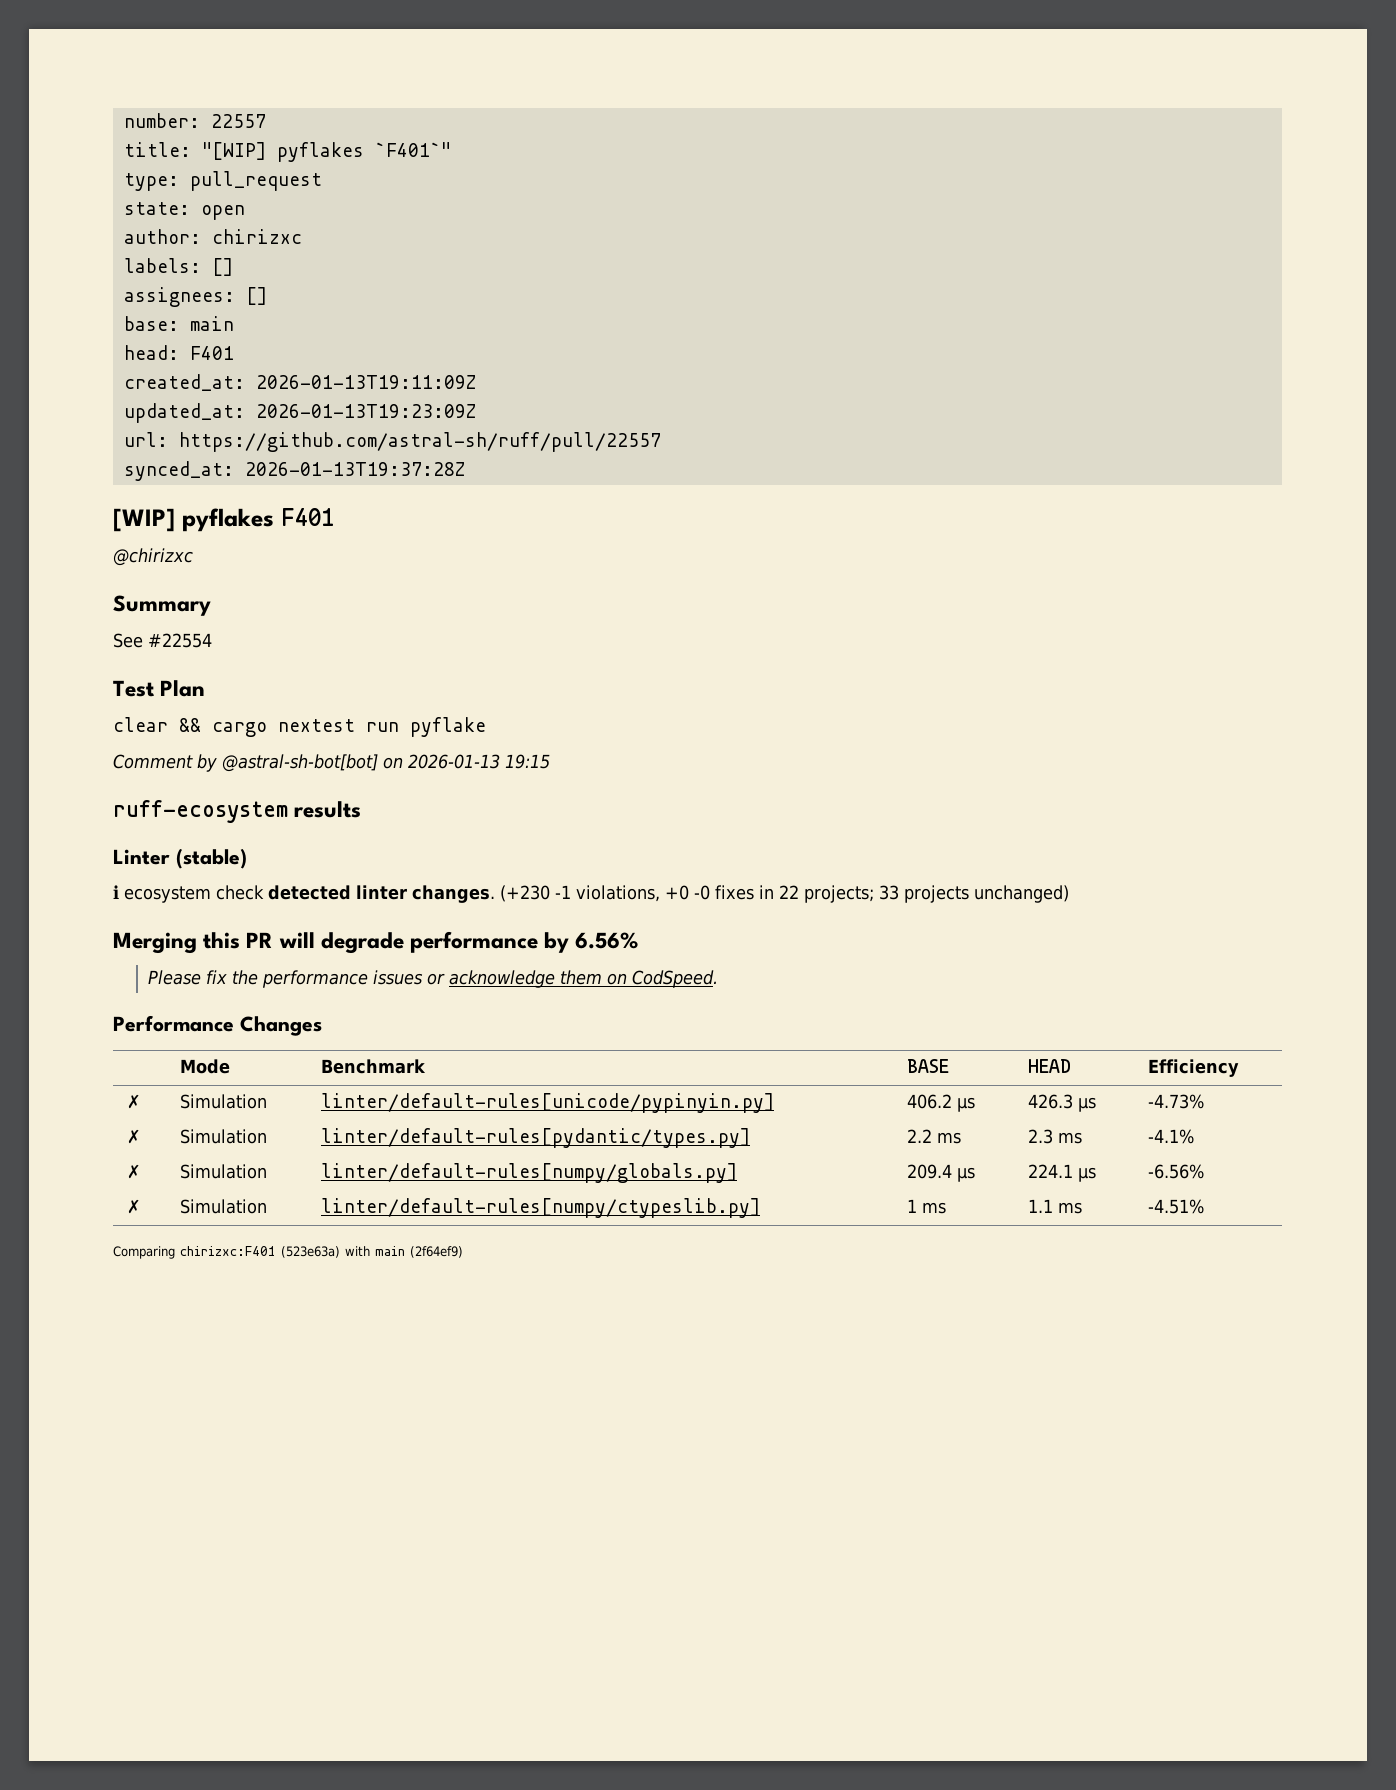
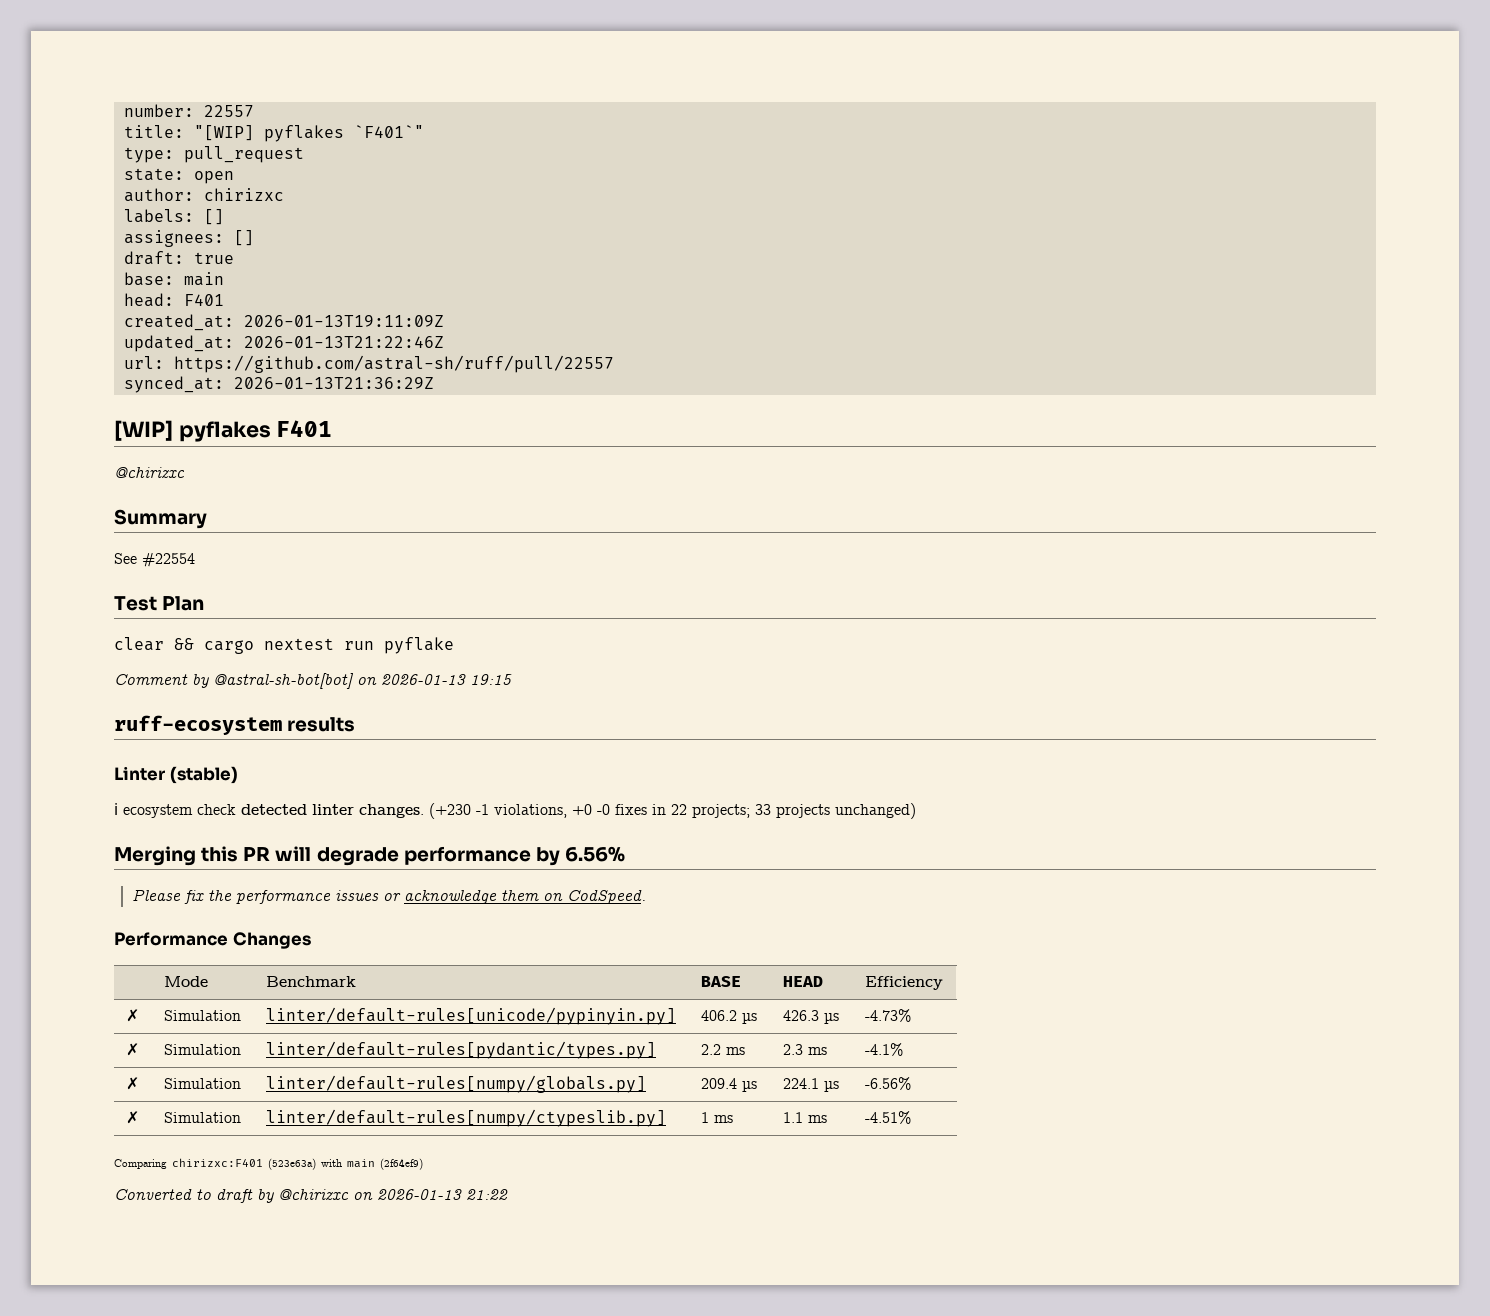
+ draft: true
- updated_at: 2026-01-13T19:23:09Z
+ updated_at: 2026-01-13T21:22:46Z
- synced_at: 2026-01-13T19:37:28Z
+ synced_at: 2026-01-13T21:36:29Z
+ Converted to draft by @chirizxc on 2026-01-13 21:22

